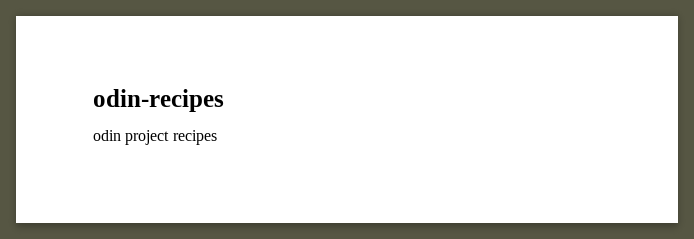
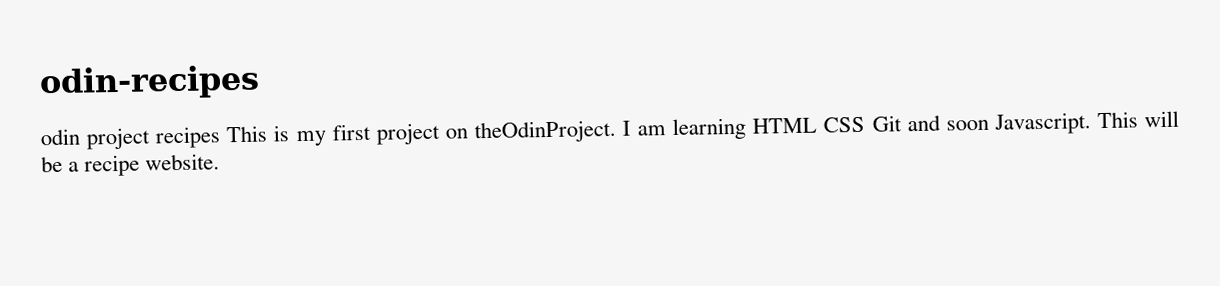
- odin project recipes
+ odin project recipes This is my first project on theOdinProject. I am learning HTML CSS Git and soon Javascript. This will be a recipe website.

